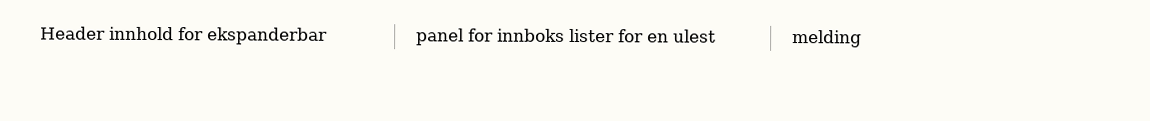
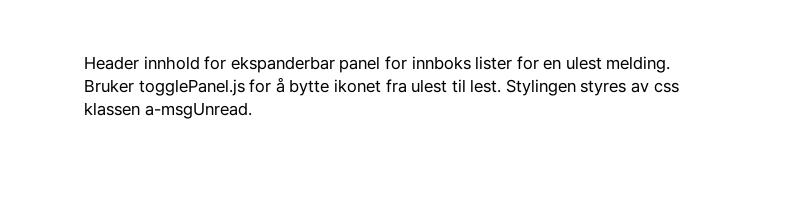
- Header innhold for ekspanderbar panel for innboks lister for en ulest melding
+ Header innhold for ekspanderbar panel for innboks lister for en ulest melding. Bruker togglePanel.js for å bytte ikonet fra ulest til lest. Stylingen styres av css klassen a-msgUnread.

